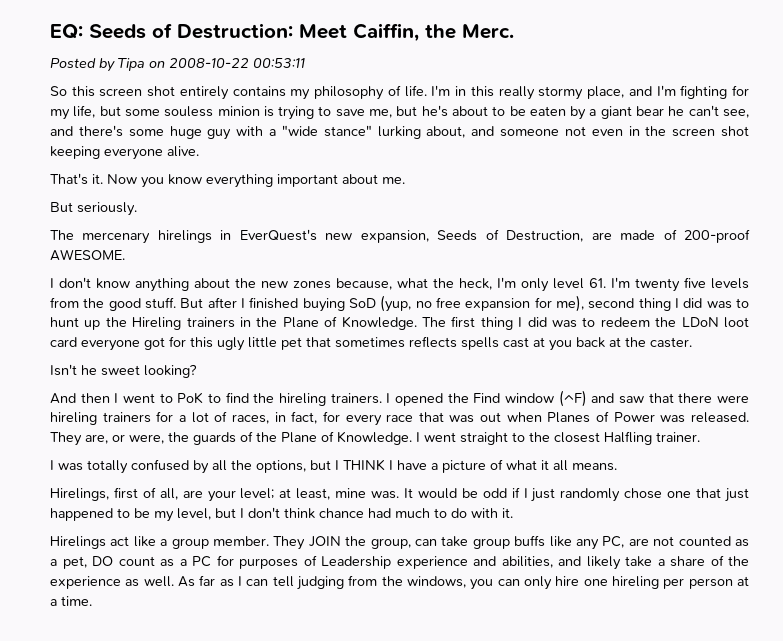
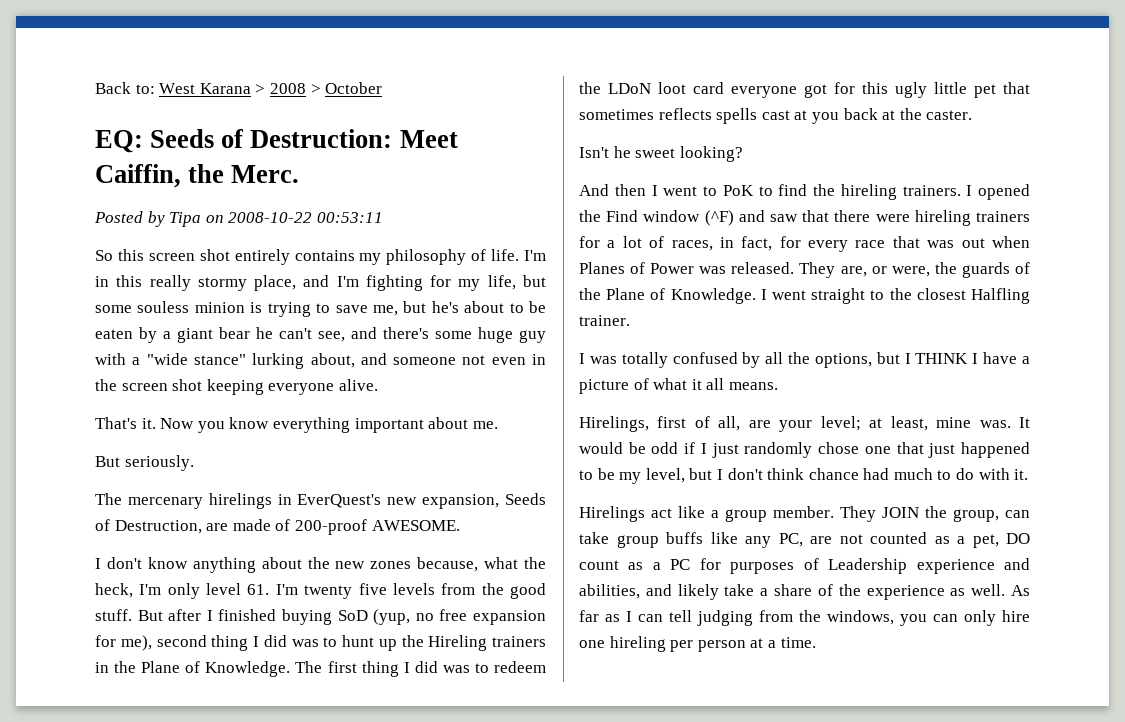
+ Back to: West Karana > 2008 > October

